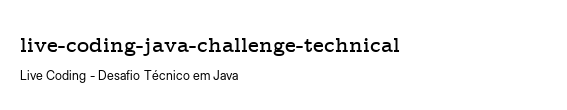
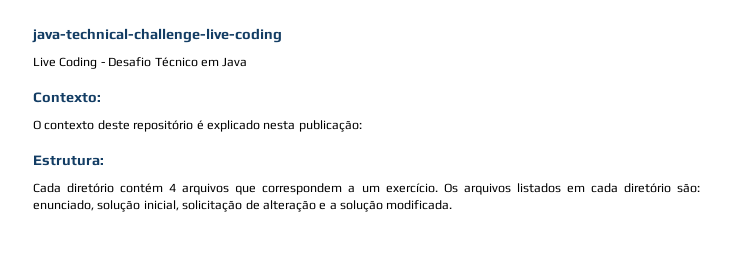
- live-coding-java-challenge-technical
+ java-technical-challenge-live-coding
+ Contexto:
+ O contexto deste repositório é explicado nesta publicação:
+ Estrutura:
+ Cada diretório contém 4 arquivos que correspondem a um exercício. Os arquivos listados em cada diretório são: enunciado, solução inicial, solicitação de alteração e a solução modificada.

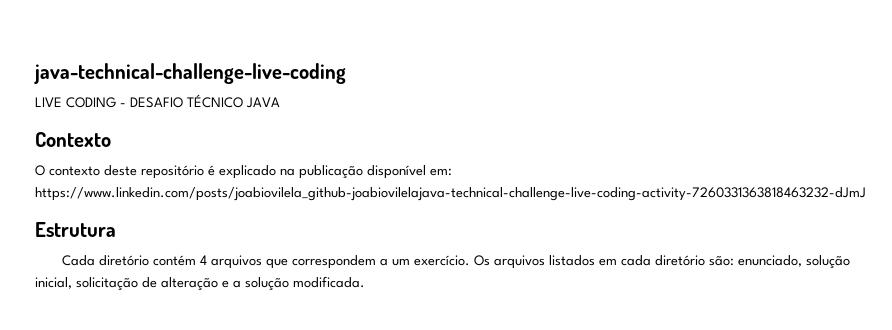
- Live Coding - Desafio Técnico em Java
- Contexto:
+ LIVE CODING - DESAFIO TÉCNICO JAVA
+ Contexto
- O contexto deste repositório é explicado nesta publicação:
- Estrutura:
+ O contexto deste repositório é explicado na publicação disponível em: https://www.linkedin.com/posts/joabiovilela_github-joabiovilelajava-technical-challenge-live-coding-activity-7260331363818463232-dJmJ
+ Estrutura

